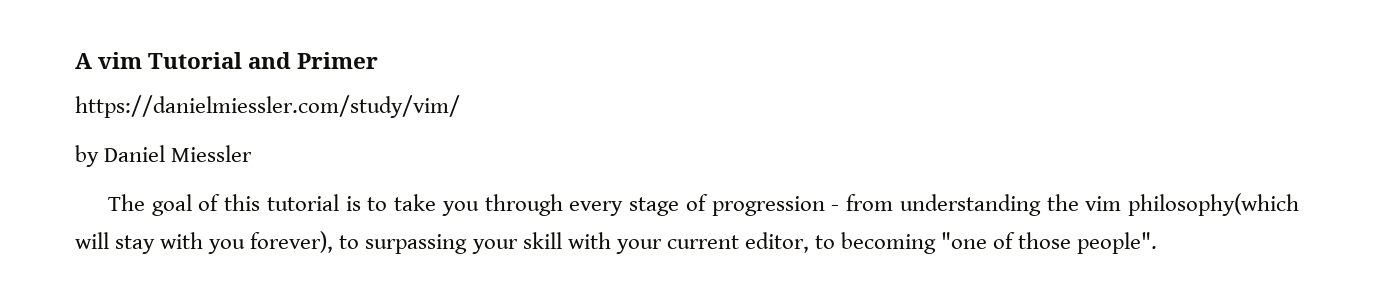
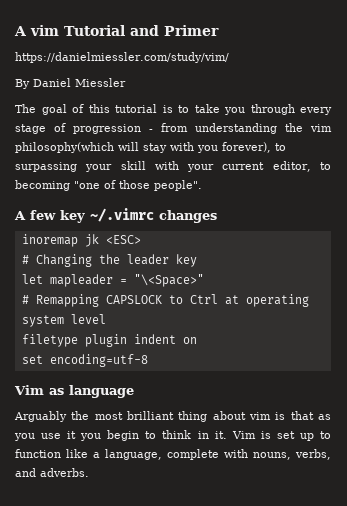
- by Daniel Miessler
+ By Daniel Miessler
+ A few key ~/.vimrc changes
+ inoremap jk <ESC>
+ # Changing the leader key
+ let mapleader = "\<Space>"
+ # Remapping CAPSLOCK to Ctrl at operating system level
+ filetype plugin indent on
+ set encoding=utf-8
+ Vim as language
+ Arguably the most brilliant thing about vim is that as you use it you begin to think in it. Vim is set up to function like a language, complete with nouns, verbs, and adverbs.

